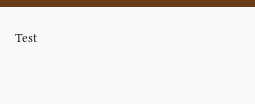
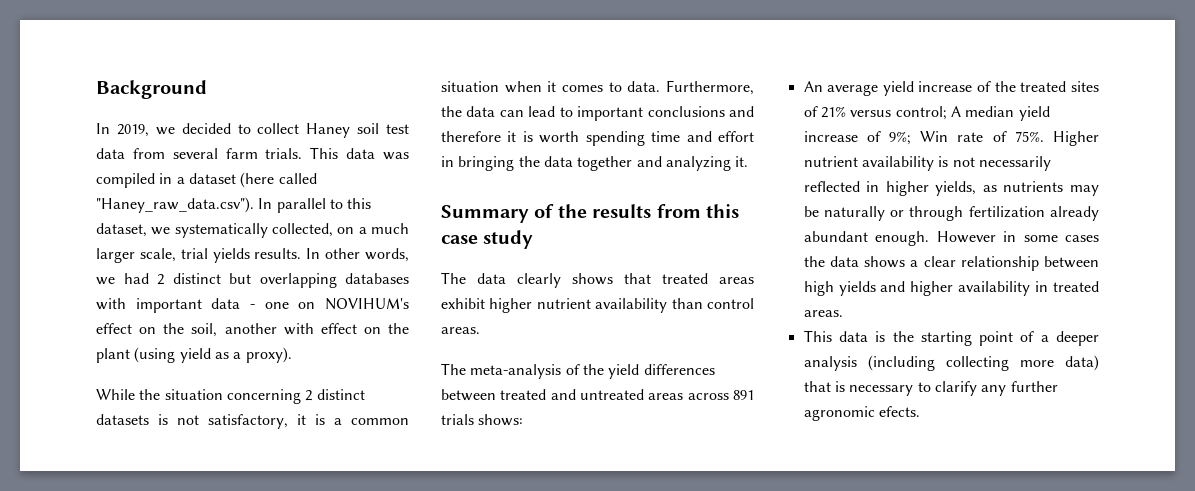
- Test
+ Background
+ In 2019, we decided to collect Haney soil test data from several farm trials. This data was compiled in a dataset (here called "Haney_raw_data.csv"). In parallel to this dataset, we systematically collected, on a much larger scale, trial yields results. In other words, we had 2 distinct but overlapping databases with important data - one on NOVIHUM's effect on the soil, another with effect on the plant (using yield as a proxy).
+ While the situation concerning 2 distinct datasets is not satisfactory, it is a common situation when it comes to data. Furthermore, the data can lead to important conclusions and therefore it is worth spending time and effort in bringing the data together and analyzing it.
+ Summary of the results from this case study
+ The data clearly shows that treated areas exhibit higher nutrient availability than control areas.
+ The meta-analysis of the yield differences between treated and untreated areas across 891 trials shows:
+ An average yield increase of the treated sites of 21% versus control; A median yield increase of 9%; Win rate of 75%. Higher nutrient availability is not necessarily reflected in higher yields, as nutrients may be naturally or through fertilization already abundant enough. However in some cases the data shows a clear relationship between high yields and higher availability in treated areas.
+ This data is the starting point of a deeper analysis (including collecting more data) that is necessary to clarify any further agronomic efects.

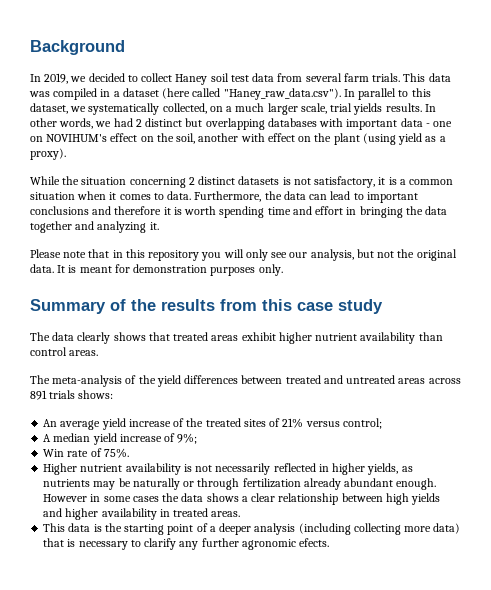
+ Please note that in this repository you will only see our analysis, but not the original data. It is meant for demonstration purposes only.
- An average yield increase of the treated sites of 21% versus control; A median yield increase of 9%; Win rate of 75%. Higher nutrient availability is not necessarily reflected in higher yields, as nutrients may be naturally or through fertilization already abundant enough.
+ An average yield increase of the treated sites of 21% versus control;
+ A median yield increase of 9%;
+ Win rate of 75%.
+ Higher nutrient availability is not necessarily reflected in higher yields, as nutrients may be naturally or through fertilization already abundant enough.

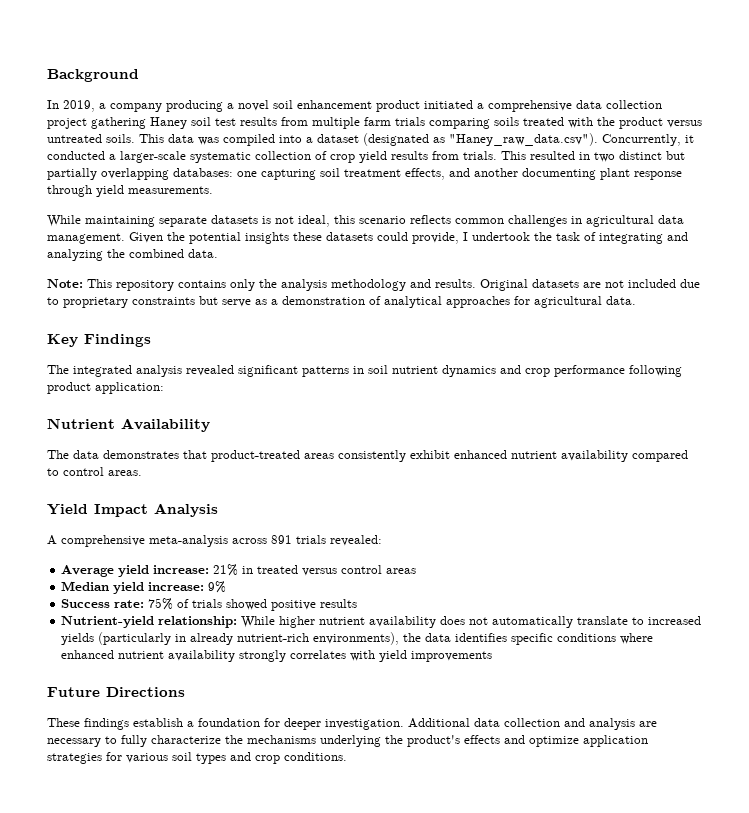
- In 2019, we decided to collect Haney soil test data from several farm trials.
+ In 2019, a company producing a novel soil enhancement product initiated a comprehensive data collection project gathering Haney soil test results from multiple farm trials comparing soils treated with the product versus untreated soils.
- This data was compiled in a dataset (here called "Haney_raw_data.csv"). In parallel to this dataset, we systematically collected, on a much larger scale, trial yields results. In other words, we had 2 distinct but overlapping databases with important data - one on NOVIHUM's effect on the soil, another with effect on the plant (using yield as a proxy).
- While the situation concerning 2 distinct datasets is not satisfactory, it is a common situation when it comes to data. Furthermore, the data can lead to important conclusions and therefore it is worth spending time and effort in bringing the data together and analyzing it.
- Please note that in this repository you will only see our analysis, but not the original data. It is meant for demonstration purposes only.
- Summary of the results from this case study
- The data clearly shows that treated areas exhibit higher nutrient availability than control areas.
- The meta-analysis of the yield differences between treated and untreated areas across 891 trials shows:
- An average yield increase of the treated sites of 21% versus control;
- A median yield increase of 9%;
- Win rate of 75%.
- Higher nutrient availability is not necessarily reflected in higher yields, as nutrients may be naturally or through fertilization already abundant enough. However in some cases the data shows a clear relationship between high yields and higher availability in treated areas.
- This data is the starting point of a deeper analysis (including collecting more data) that is necessary to clarify any further agronomic efects.
+ This data was compiled into a dataset (designated as "Haney_raw_data.csv"). Concurrently, it conducted a larger-scale systematic collection of crop yield results from trials. This resulted in two distinct but partially overlapping databases: one capturing soil treatment effects, and another documenting plant response through yield measurements.
+ While maintaining separate datasets is not ideal, this scenario reflects common challenges in agricultural data management. Given the potential insights these datasets could provide, I undertook the task of integrating and analyzing the combined data.
+ Note: This repository contains only the analysis methodology and results. Original datasets are not included due to proprietary constraints but serve as a demonstration of analytical approaches for agricultural data.
+ Key Findings
+ The integrated analysis revealed significant patterns in soil nutrient dynamics and crop performance following product application:
+ Nutrient Availability
+ The data demonstrates that product-treated areas consistently exhibit enhanced nutrient availability compared to control areas.
+ Yield Impact Analysis
+ A comprehensive meta-analysis across 891 trials revealed:
+ Average yield increase: 21% in treated versus control areas
+ Median yield increase: 9%
+ Success rate: 75% of trials showed positive results
+ Nutrient-yield relationship: While higher nutrient availability does not automatically translate to increased yields (particularly in already nutrient-rich environments), the data identifies specific conditions where enhanced nutrient availability strongly correlates with yield improvements
+ Future Directions
+ These findings establish a foundation for deeper investigation. Additional data collection and analysis are necessary to fully characterize the mechanisms underlying the product's effects and optimize application strategies for various soil types and crop conditions.

